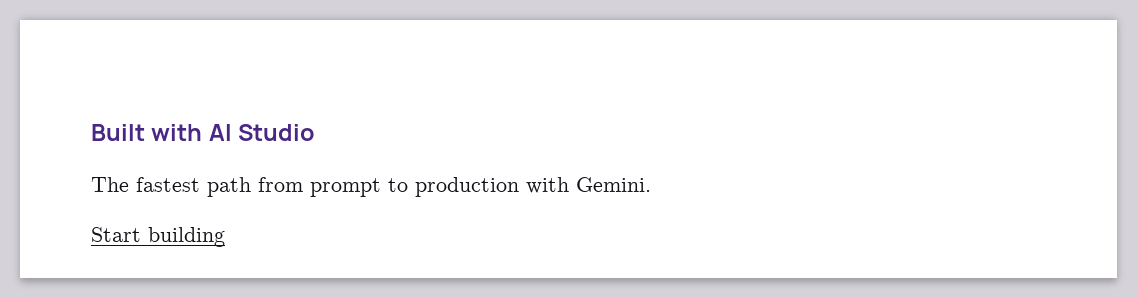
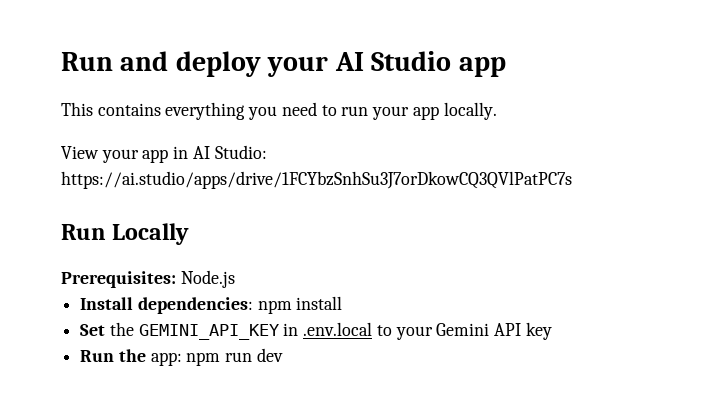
- Built with AI Studio
- The fastest path from prompt to production with Gemini.
- Start building
+ Run and deploy your AI Studio app
+ This contains everything you need to run your app locally.
+ View your app in AI Studio: https://ai.studio/apps/drive/1FCYbzSnhSu3J7orDkowCQ3QVlPatPC7s
+ Run Locally
+ Prerequisites: Node.js
+ Install dependencies: npm install
+ Set the GEMINI_API_KEY in .env.local to your Gemini API key
+ Run the app: npm run dev

